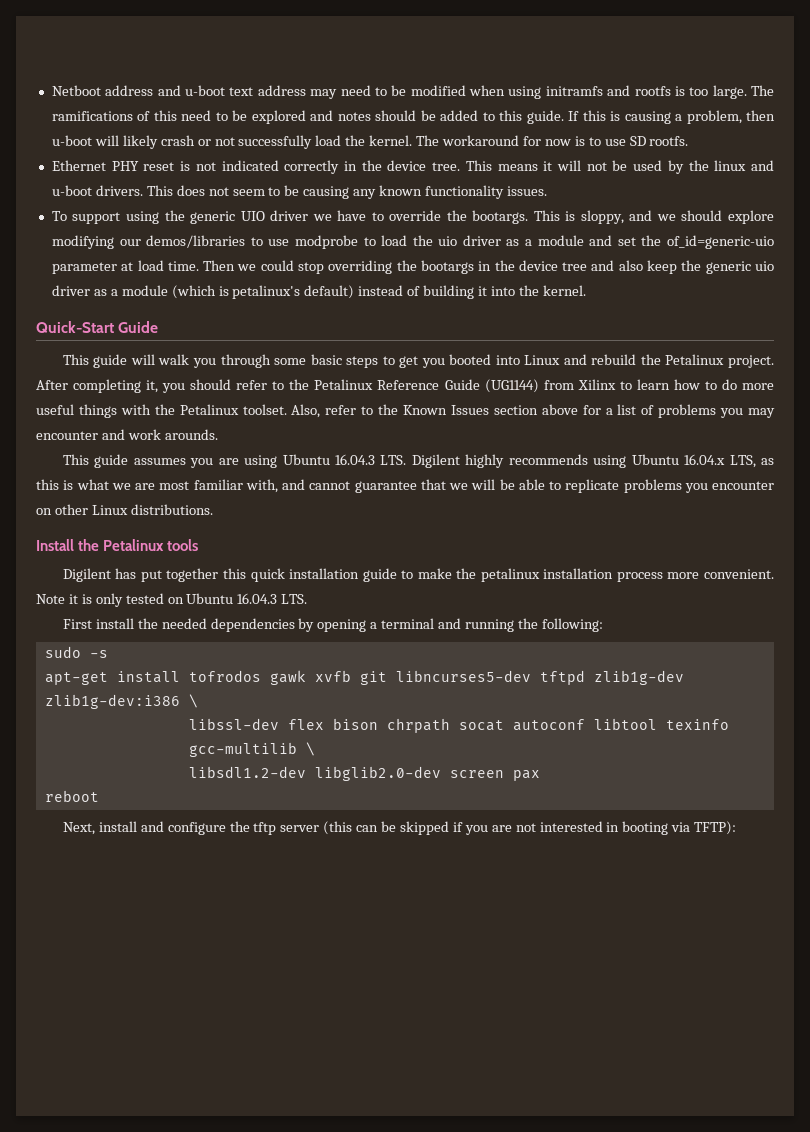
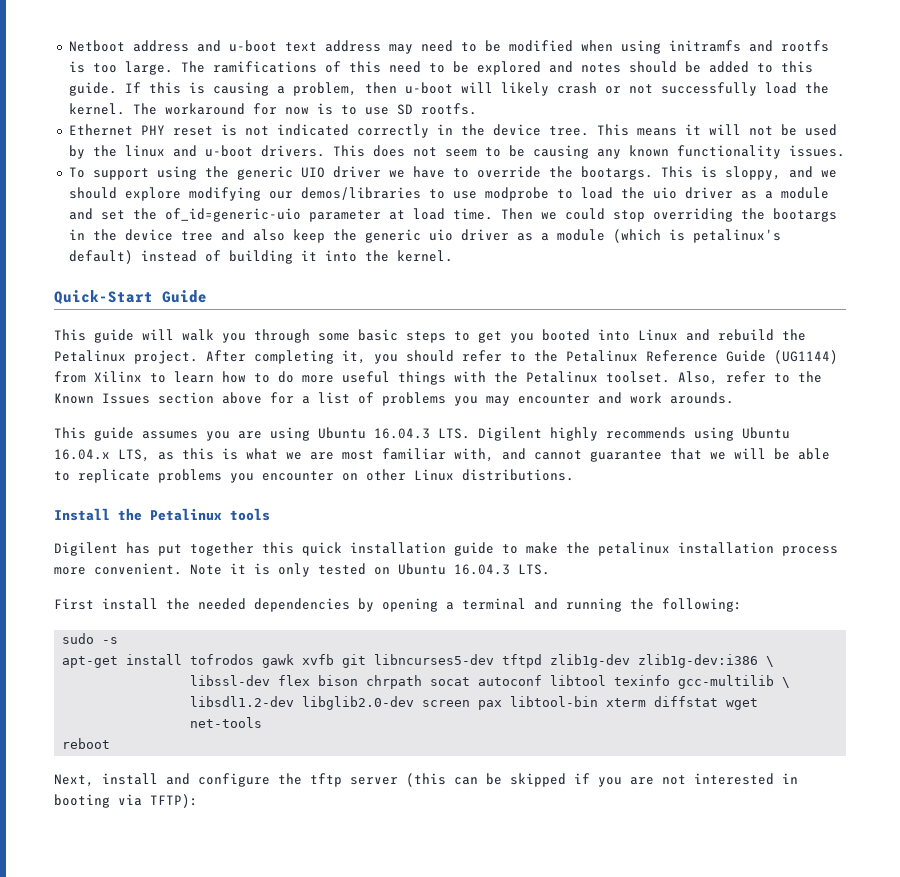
- libsdl1.2-dev libglib2.0-dev screen pax
+ libsdl1.2-dev libglib2.0-dev screen pax libtool-bin xterm diffstat wget net-tools

